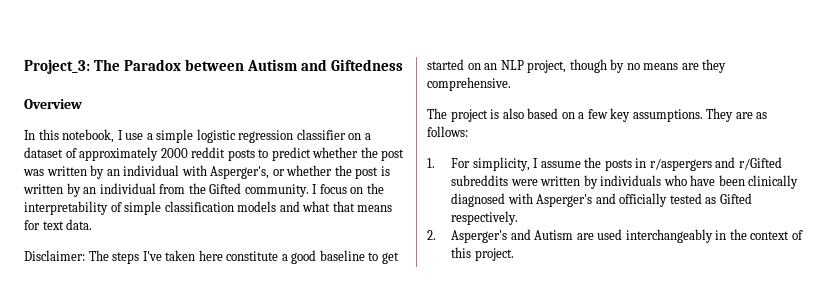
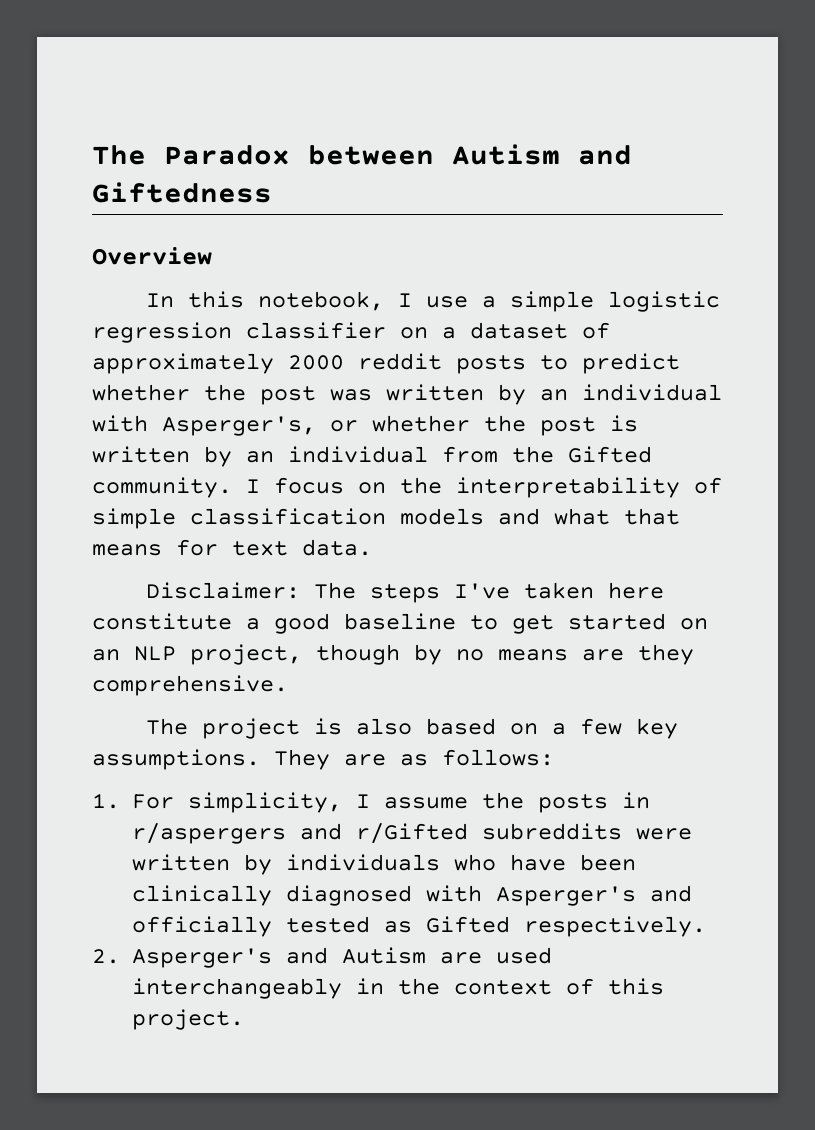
- Project_3: The Paradox between Autism and Giftedness
+ The Paradox between Autism and Giftedness

